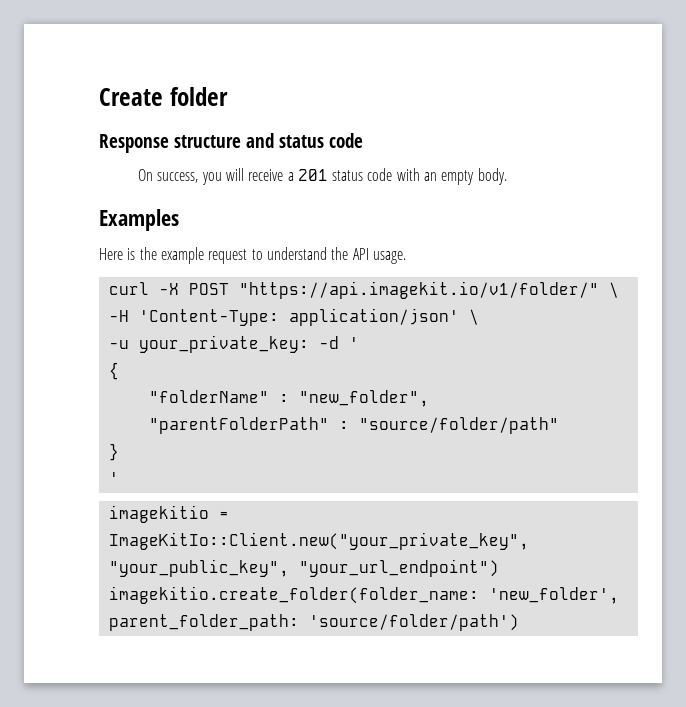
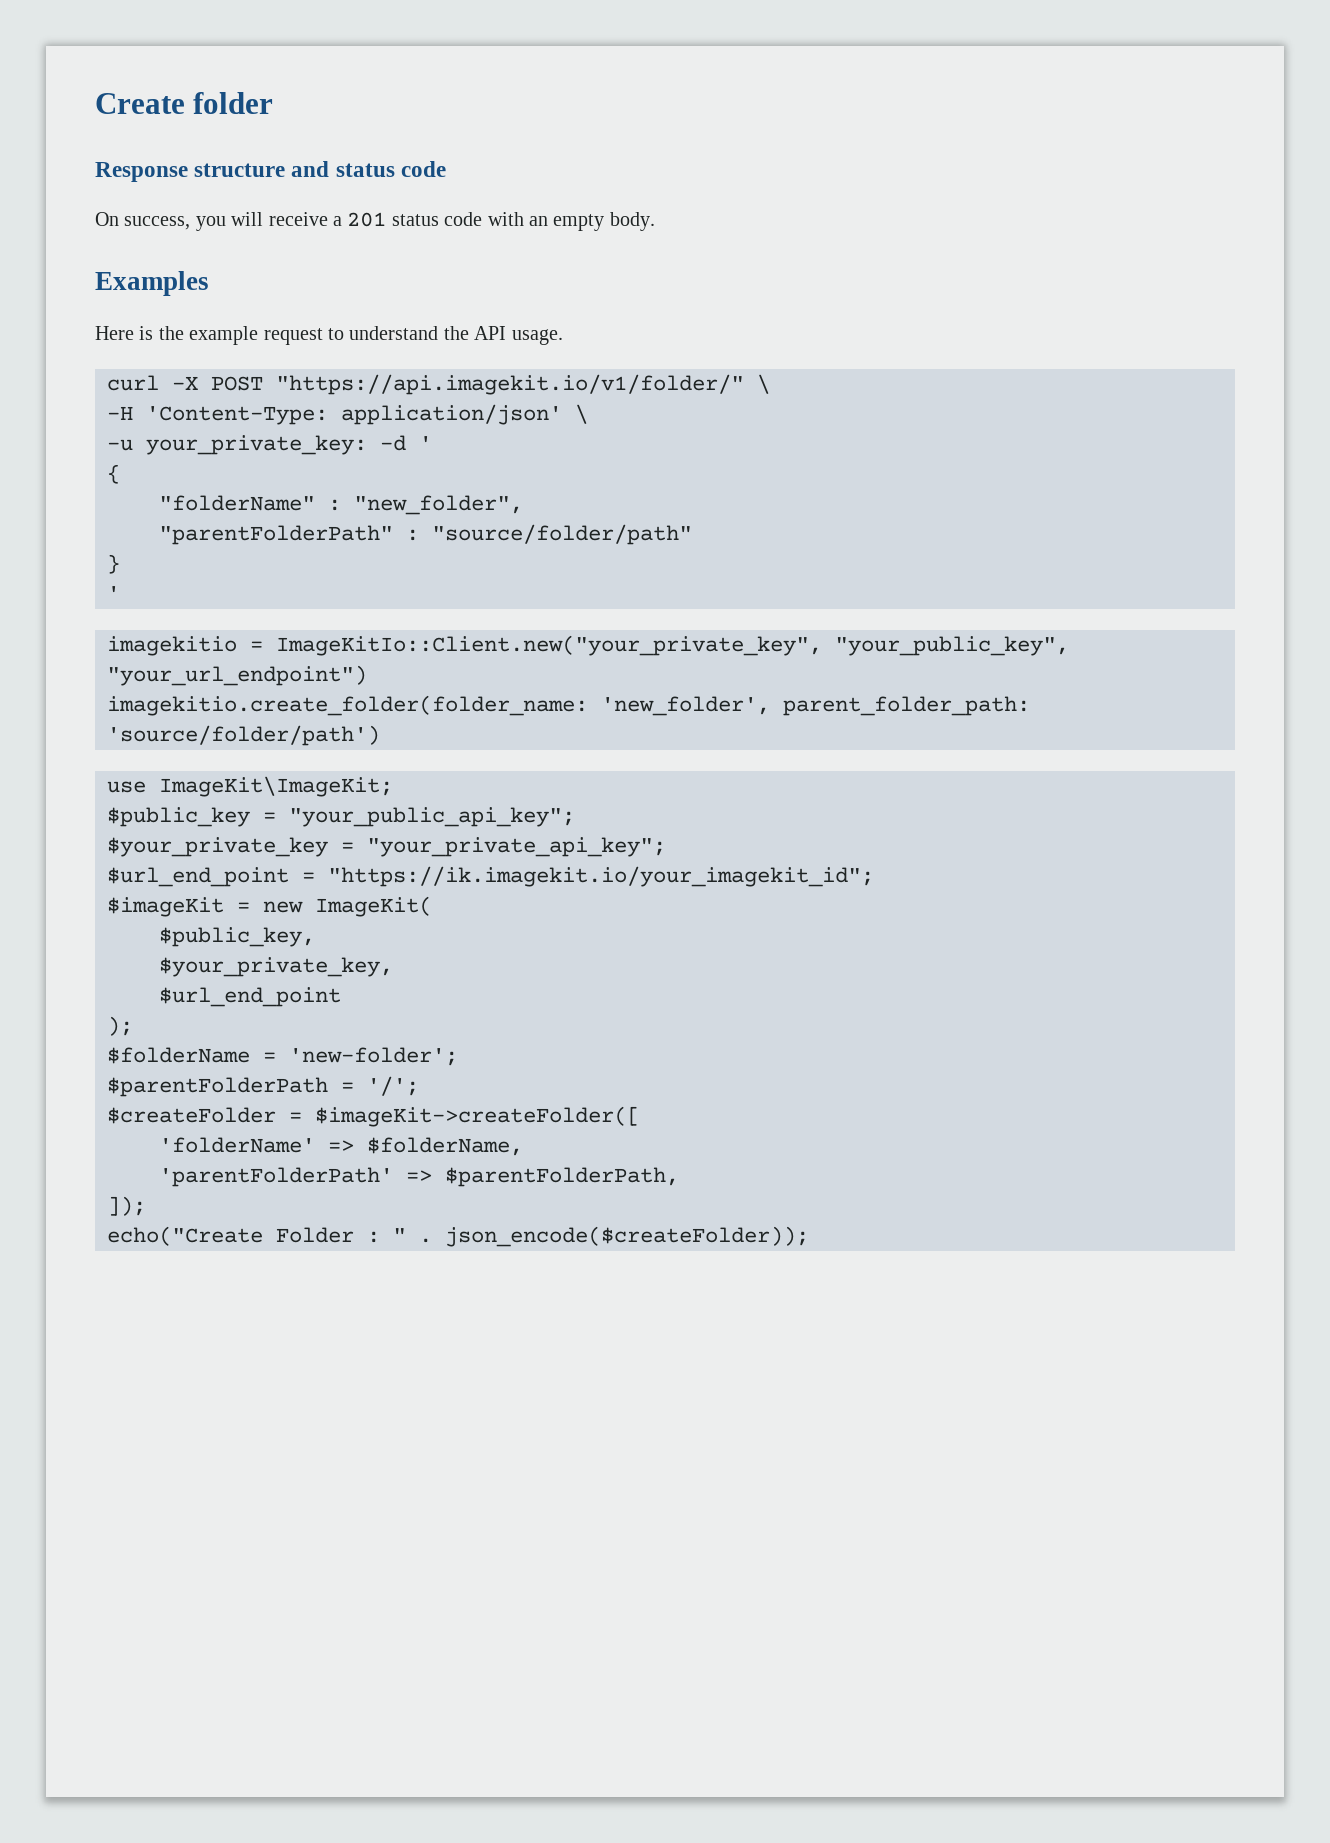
+ use ImageKit\ImageKit;
+ $public_key = "your_public_api_key";
+ $your_private_key = "your_private_api_key";
+ $url_end_point = "https://ik.imagekit.io/your_imagekit_id";
+ $imageKit = new ImageKit(
+ $public_key,
+ $your_private_key,
+ $url_end_point
+ );
+ $folderName = 'new-folder';
+ $parentFolderPath = '/';
+ $createFolder = $imageKit->createFolder([
+ 'folderName' => $folderName,
+ 'parentFolderPath' => $parentFolderPath,
+ ]);
+ echo("Create Folder : " . json_encode($createFolder));

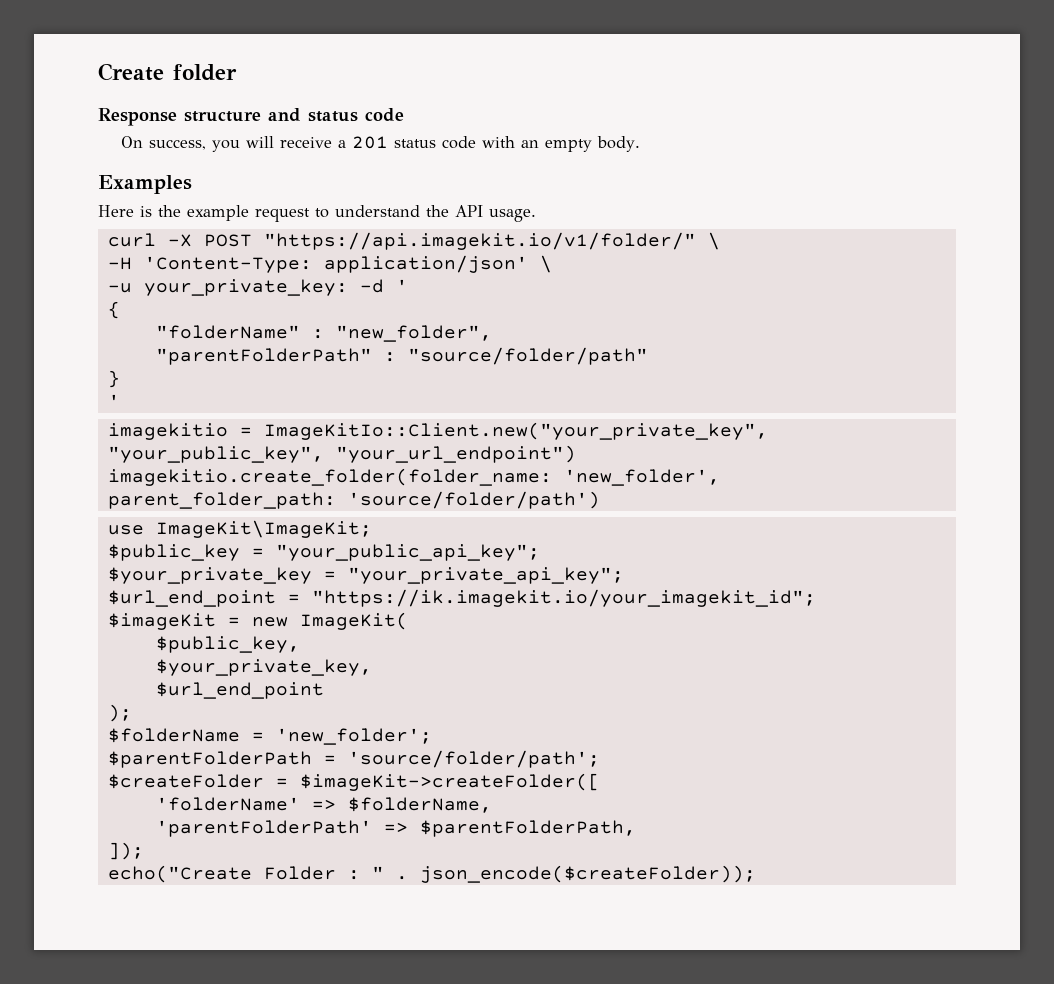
- $folderName = 'new-folder';
+ $folderName = 'new_folder';
- $parentFolderPath = '/';
+ $parentFolderPath = 'source/folder/path';

